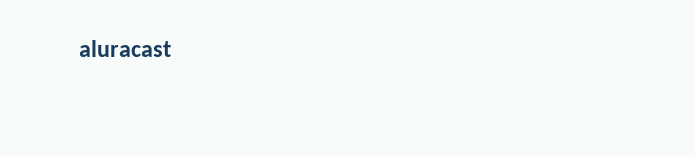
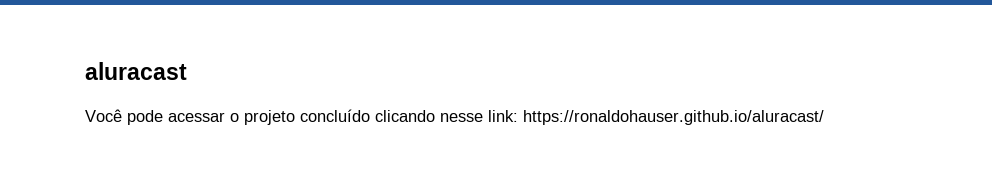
+ Você pode acessar o projeto concluído clicando nesse link: https://ronaldohauser.github.io/aluracast/

